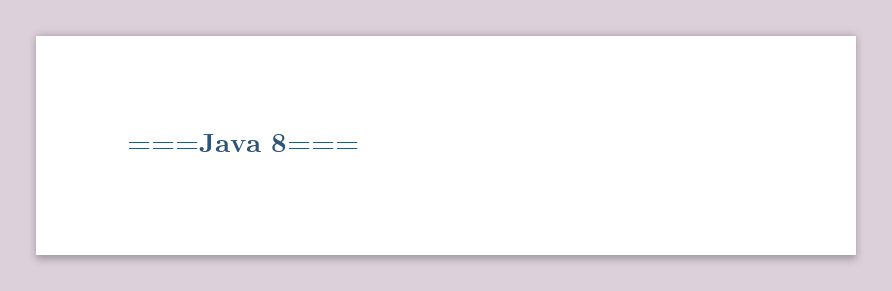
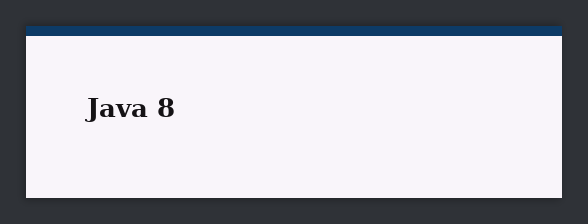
- ===Java 8===
+ Java 8

